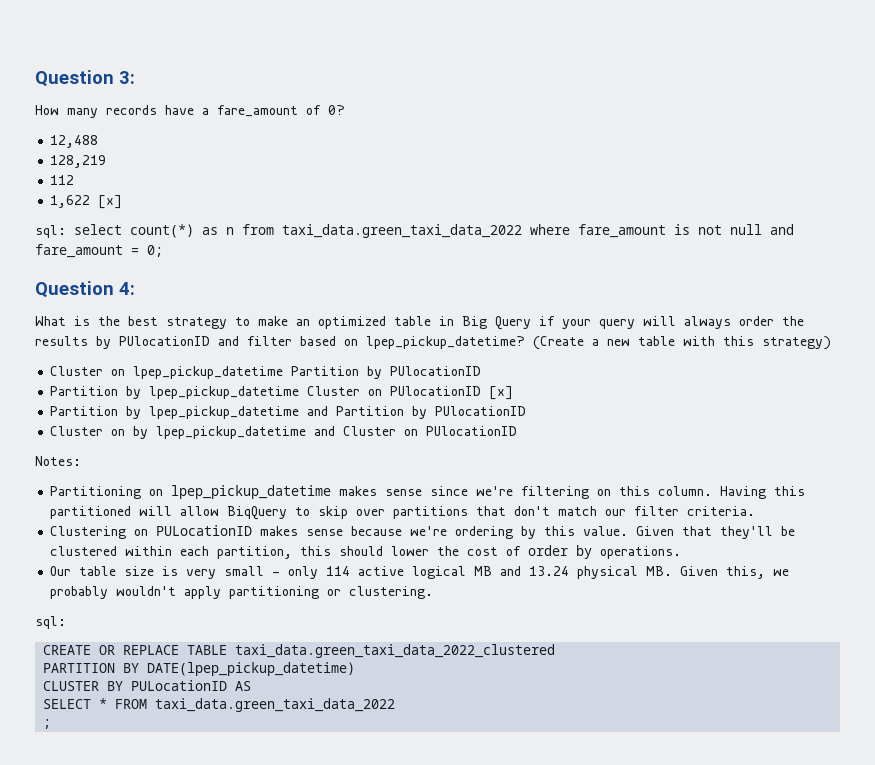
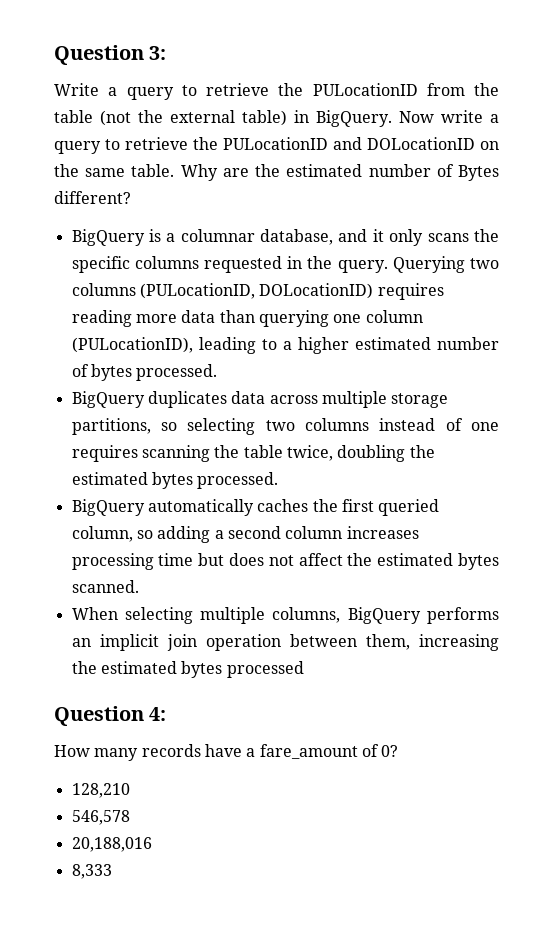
+ Write a query to retrieve the PULocationID from the table (not the external table) in BigQuery. Now write a query to retrieve the PULocationID and DOLocationID on the same table. Why are the estimated number of Bytes different?
+ BigQuery is a columnar database, and it only scans the specific columns requested in the query. Querying two columns (PULocationID, DOLocationID) requires reading more data than querying one column (PULocationID), leading to a higher estimated number of bytes processed.
+ BigQuery duplicates data across multiple storage partitions, so selecting two columns instead of one requires scanning the table twice, doubling the estimated bytes processed.
+ BigQuery automatically caches the first queried column, so adding a second column increases processing time but does not affect the estimated bytes scanned.
+ When selecting multiple columns, BigQuery performs an implicit join operation between them, increasing the estimated bytes processed
+ Question 4:
- 12,488
- 128,219
- 112
- 1,622 [x]
- sql: select count(*) as n from taxi_data.green_taxi_data_2022 where fare_amount is not null and fare_amount = 0;
- Question 4:
- What is the best strategy to make an optimized table in Big Query if your query will always order the results by PUlocationID and filter based on lpep_pickup_datetime? (Create a new table with this strategy)
- Cluster on lpep_pickup_datetime Partition by PUlocationID
- Partition by lpep_pickup_datetime Cluster on PUlocationID [x]
- Partition by lpep_pickup_datetime and Partition by PUlocationID
- Cluster on by lpep_pickup_datetime and Cluster on PUlocationID
- Notes:
- Partitioning on lpep_pickup_datetime makes sense since we're filtering on this column. Having this partitioned will allow BiqQuery to skip over partitions that don't match our filter criteria.
- Clustering on PULocationID makes sense because we're ordering by this value. Given that they'll be clustered within each partition, this should lower the cost of order by operations.
- Our table size is very small - only 114 active logical MB and 13.24 physical MB. Given this, we probably wouldn't apply partitioning or clustering.
- sql:
- CREATE OR REPLACE TABLE taxi_data.green_taxi_data_2022_clustered
- PARTITION BY DATE(lpep_pickup_datetime)
- CLUSTER BY PULocationID AS
- SELECT * FROM taxi_data.green_taxi_data_2022
- ;
+ 128,210
+ 546,578
+ 20,188,016
+ 8,333

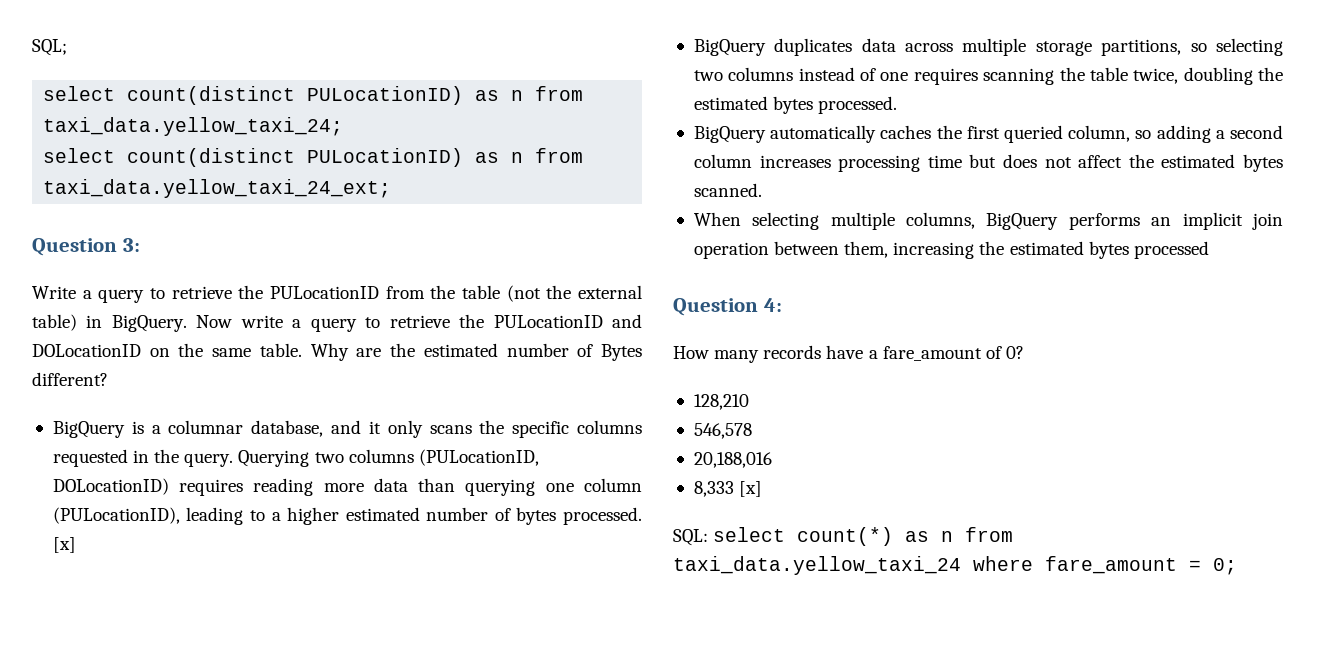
+ SQL;
+ select count(distinct PULocationID) as n from taxi_data.yellow_taxi_24;
+ select count(distinct PULocationID) as n from taxi_data.yellow_taxi_24_ext;
- Querying two columns (PULocationID, DOLocationID) requires reading more data than querying one column (PULocationID), leading to a higher estimated number of bytes processed.
+ Querying two columns (PULocationID, DOLocationID) requires reading more data than querying one column (PULocationID), leading to a higher estimated number of bytes processed. [x]
- 8,333
+ 8,333 [x]
+ SQL: select count(*) as n from taxi_data.yellow_taxi_24 where fare_amount = 0;

